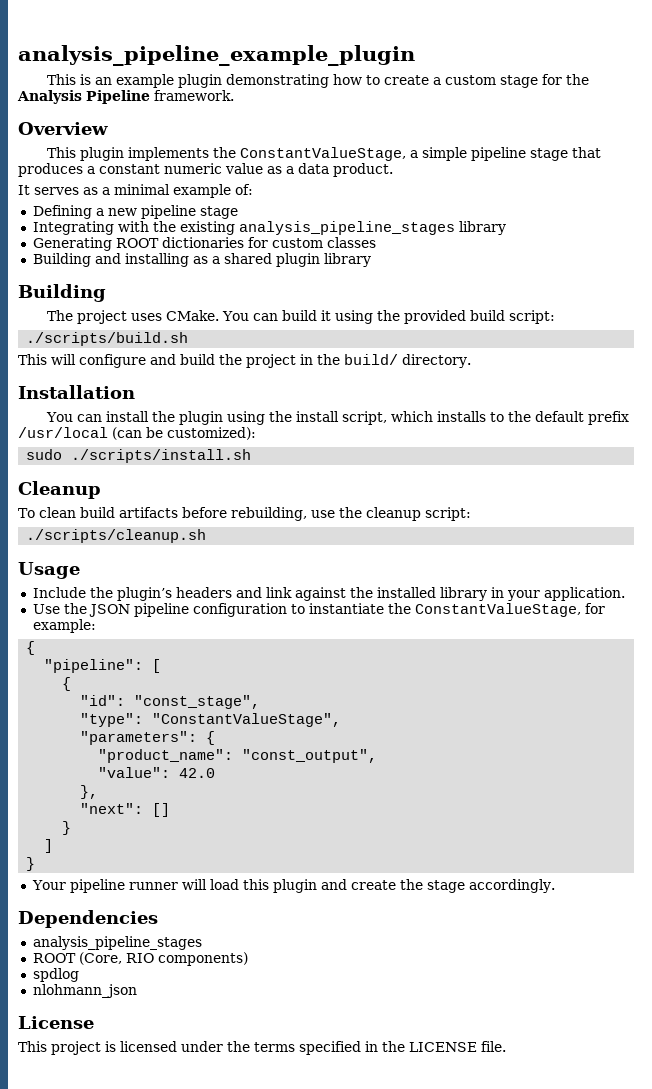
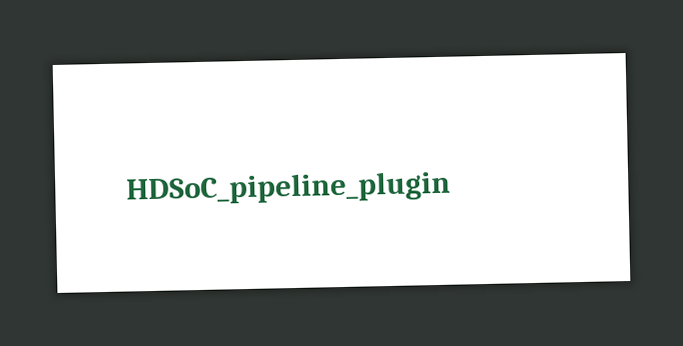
- analysis_pipeline_example_plugin
- This is an example plugin demonstrating how to create a custom stage for the Analysis Pipeline framework.
- Overview
- This plugin implements the ConstantValueStage, a simple pipeline stage that produces a constant numeric value as a data product.
- It serves as a minimal example of:
- Defining a new pipeline stage
- Integrating with the existing analysis_pipeline_stages library
- Generating ROOT dictionaries for custom classes
- Building and installing as a shared plugin library
- Building
- The project uses CMake. You can build it using the provided build script:
- ./scripts/build.sh
- This will configure and build the project in the build/ directory.
- Installation
- You can install the plugin using the install script, which installs to the default prefix /usr/local (can be customized):
- sudo ./scripts/install.sh
- Cleanup
- To clean build artifacts before rebuilding, use the cleanup script:
- ./scripts/cleanup.sh
- Usage
- Include the plugin’s headers and link against the installed library in your application.
- Use the JSON pipeline configuration to instantiate the ConstantValueStage, for example:
- {
- "pipeline": [
- {
- "id": "const_stage",
- "type": "ConstantValueStage",
- "parameters": {
- "product_name": "const_output",
- "value": 42.0
- },
- "next": []
- }
- ]
- }
- Your pipeline runner will load this plugin and create the stage accordingly.
- Dependencies
- analysis_pipeline_stages
- ROOT (Core, RIO components)
- spdlog
- nlohmann_json
- License
- This project is licensed under the terms specified in the LICENSE file.
+ HDSoC_pipeline_plugin

